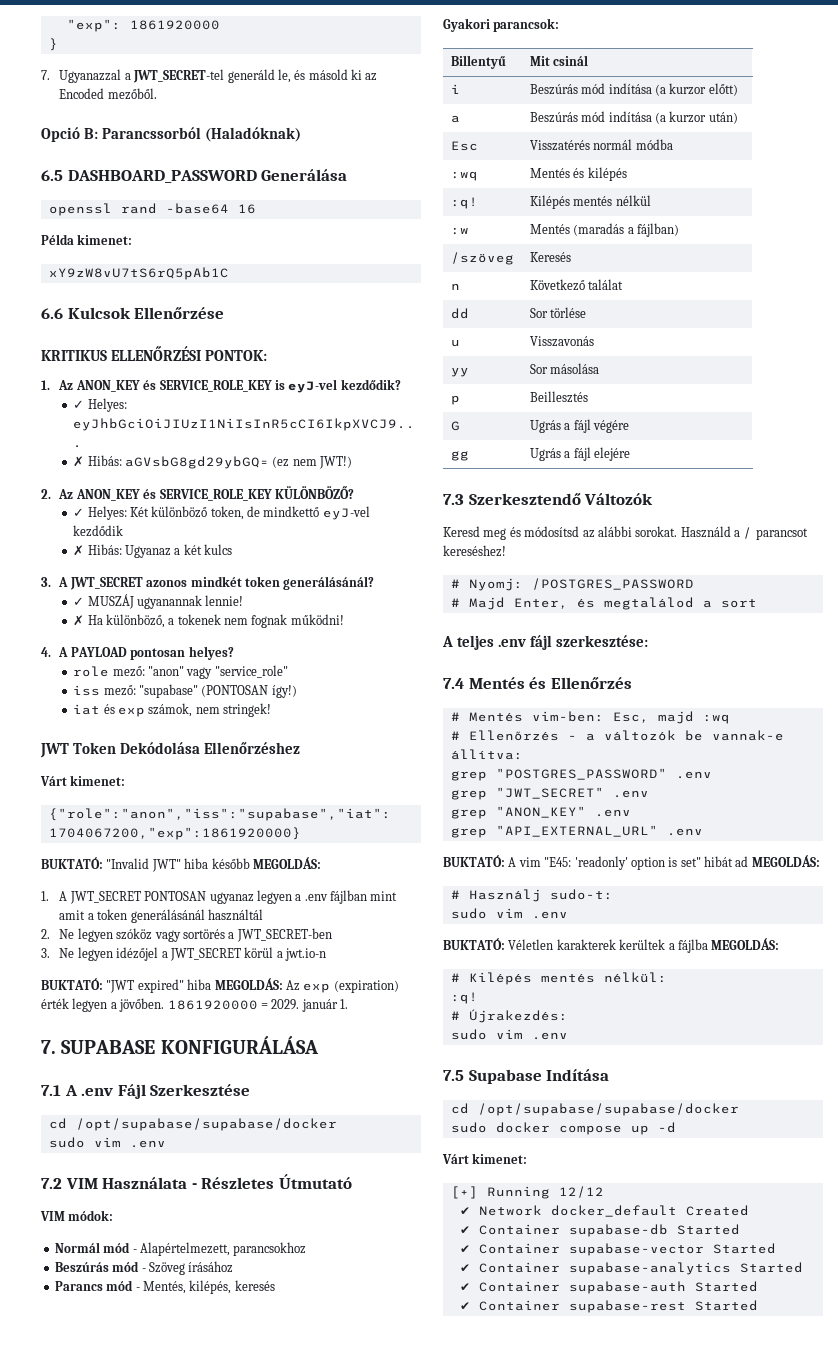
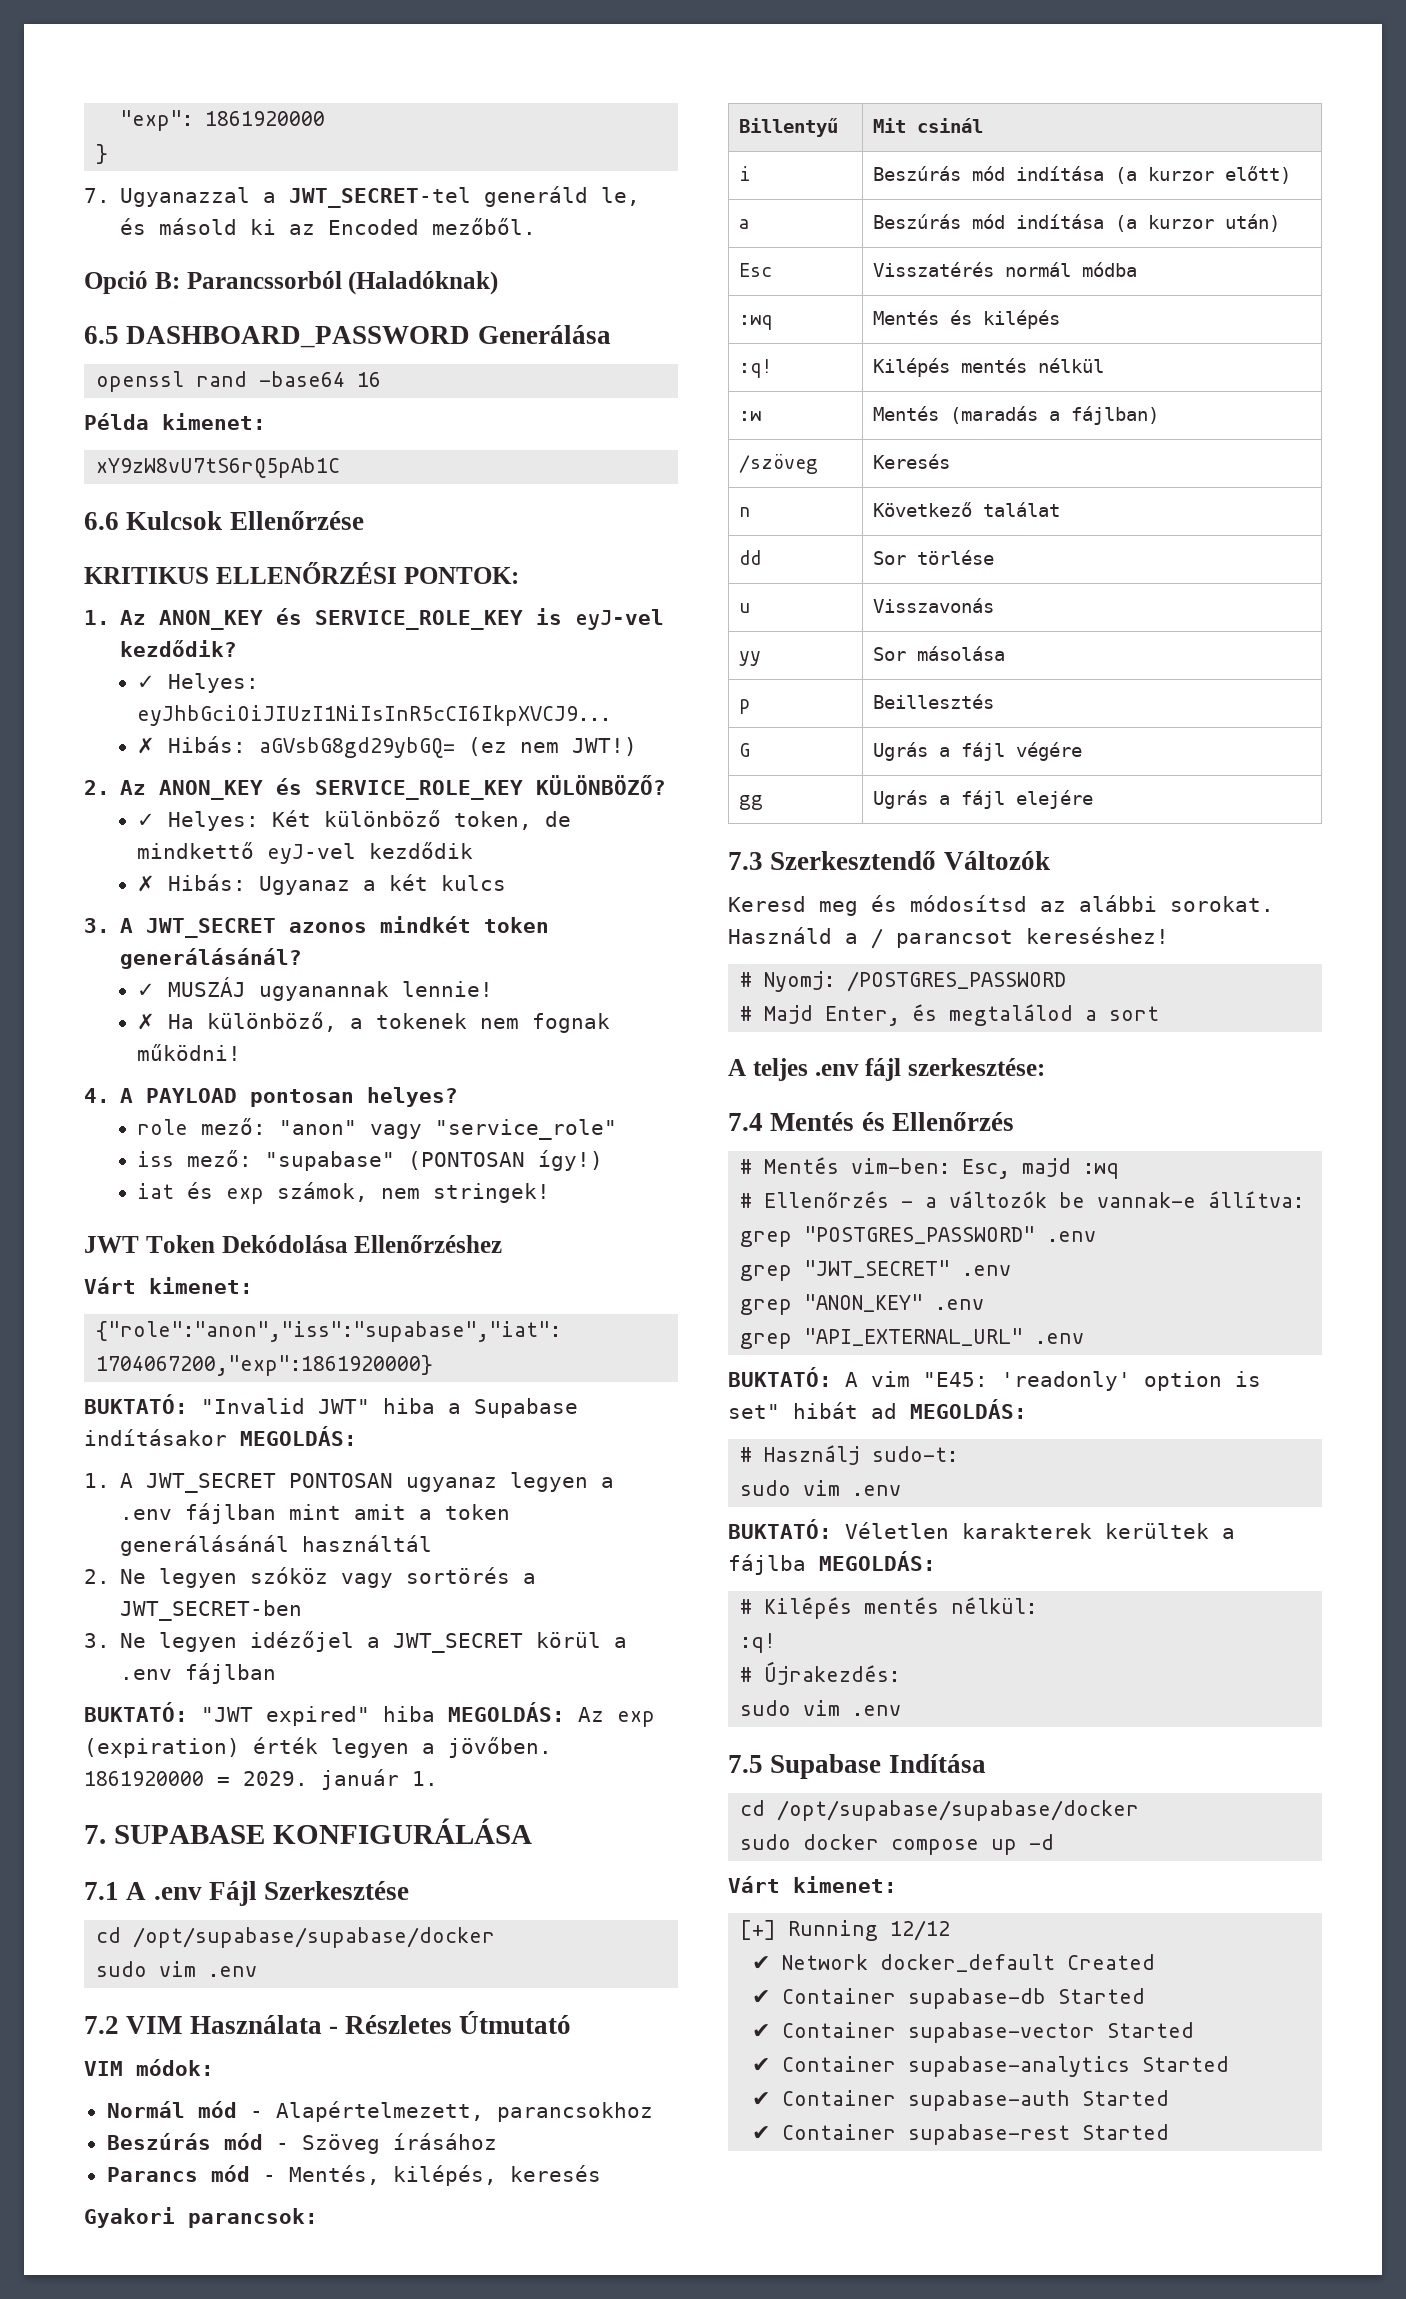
- BUKTATÓ: "Invalid JWT" hiba később MEGOLDÁS:
+ BUKTATÓ: "Invalid JWT" hiba a Supabase indításakor MEGOLDÁS:
- 3. Ne legyen idézőjel a JWT_SECRET körül a jwt.io-n
+ 3. Ne legyen idézőjel a JWT_SECRET körül a .env fájlban

